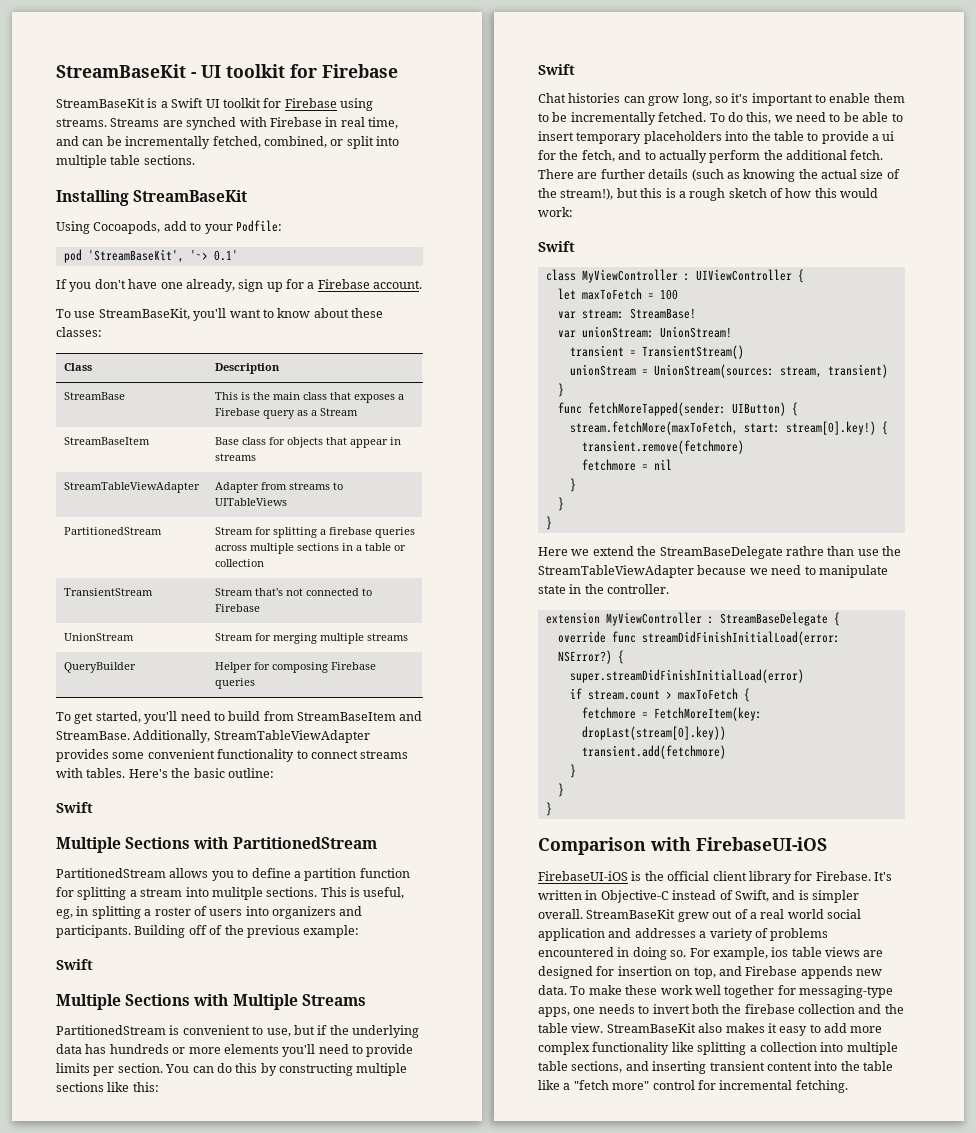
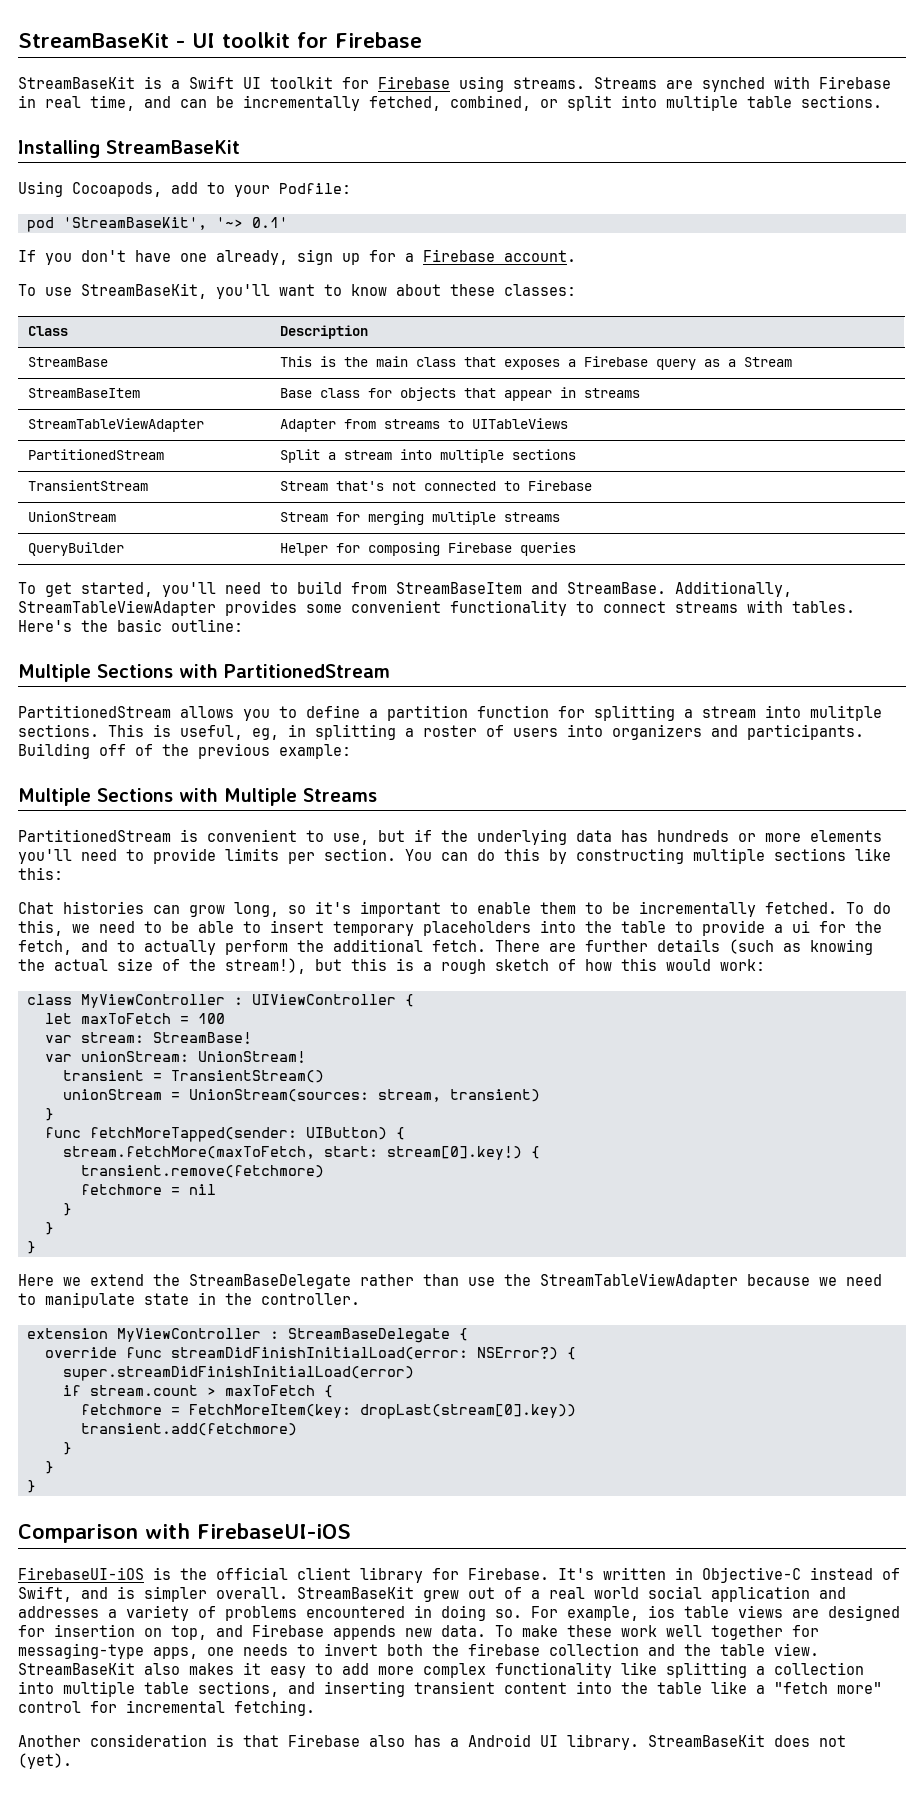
- PartitionedStream | Stream for splitting a firebase queries across multiple sections in a table or collection
+ PartitionedStream | Split a stream into multiple sections
  Here's the basic outline:
- Swift
  Building off of the previous example:
- Swift
  You can do this by constructing multiple sections like this:
- Swift
  There are further details (such as knowing the actual size of the stream!), but this is a rough sketch of how this would work:
- Swift
- Here we extend the StreamBaseDelegate rathre than use the StreamTableViewAdapter because we need to manipulate state in the controller.
+ Here we extend the StreamBaseDelegate rather than use the StreamTableViewAdapter because we need to manipulate state in the controller.
+ Another consideration is that Firebase also has a Android UI library. StreamBaseKit does not (yet).

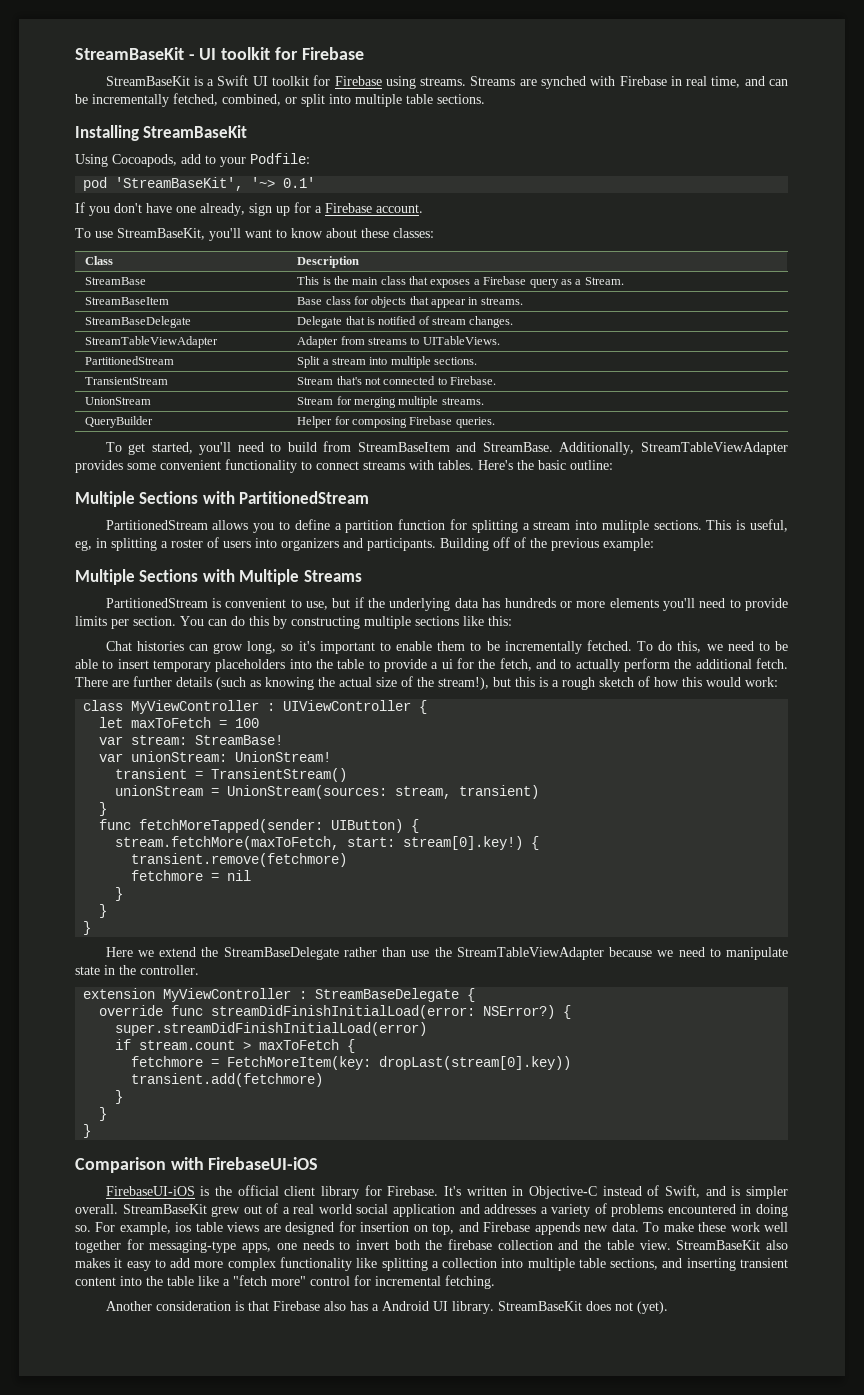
- StreamBase | This is the main class that exposes a Firebase query as a Stream
+ StreamBase | This is the main class that exposes a Firebase query as a Stream.
- StreamBaseItem | Base class for objects that appear in streams
+ StreamBaseItem | Base class for objects that appear in streams.
+ StreamBaseDelegate | Delegate that is notified of stream changes.
- StreamTableViewAdapter | Adapter from streams to UITableViews
+ StreamTableViewAdapter | Adapter from streams to UITableViews.
- PartitionedStream | Split a stream into multiple sections
+ PartitionedStream | Split a stream into multiple sections.
- TransientStream | Stream that's not connected to Firebase
+ TransientStream | Stream that's not connected to Firebase.
- UnionStream | Stream for merging multiple streams
+ UnionStream | Stream for merging multiple streams.
- QueryBuilder | Helper for composing Firebase queries
+ QueryBuilder | Helper for composing Firebase queries.

